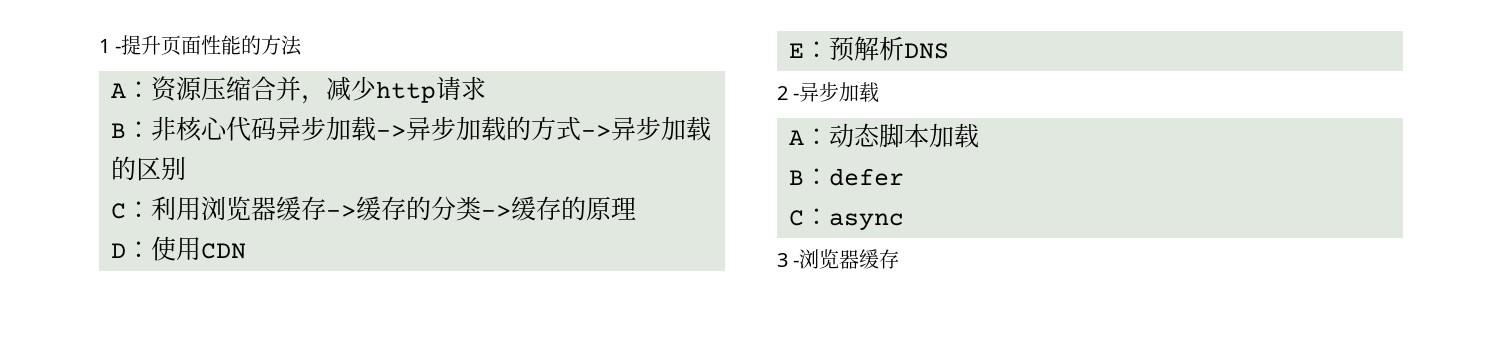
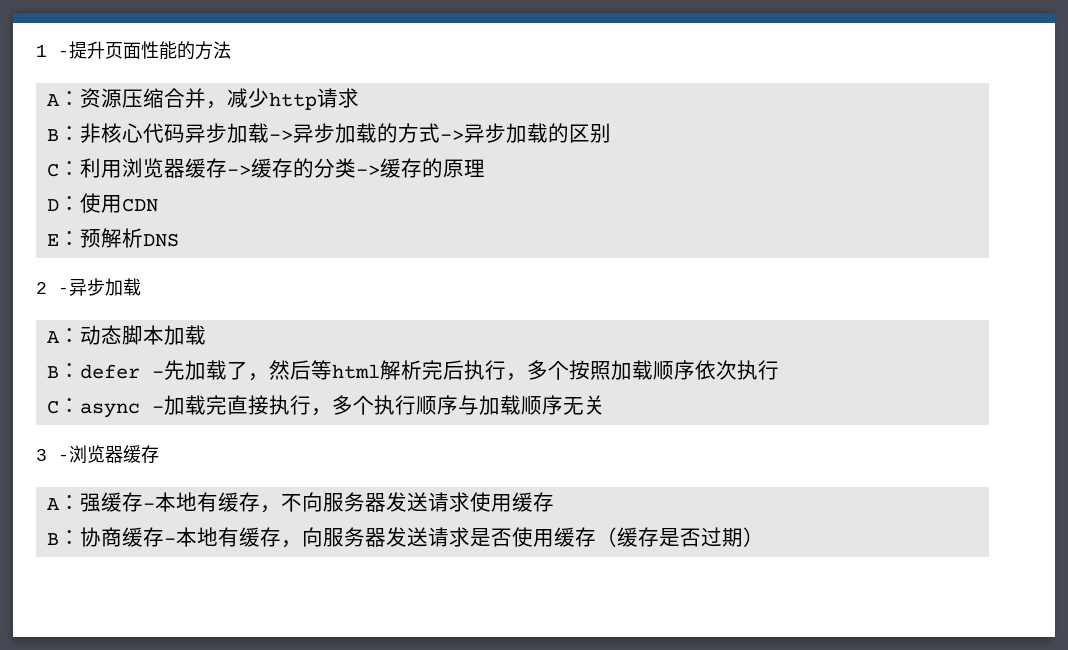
- B：defer
- C：async
+ B：defer -先加载了，然后等html解析完后执行，多个按照加载顺序依次执行
+ C：async -加载完直接执行，多个执行顺序与加载顺序无关
+ A：强缓存-本地有缓存，不向服务器发送请求使用缓存
+ B：协商缓存-本地有缓存，向服务器发送请求是否使用缓存（缓存是否过期）

